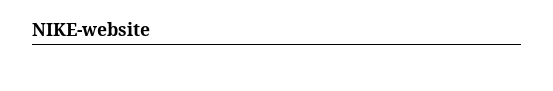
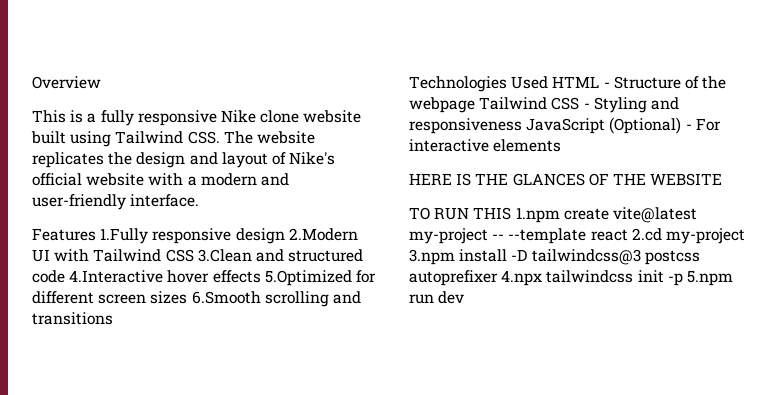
- NIKE-website
+ Overview
+ This is a fully responsive Nike clone website built using Tailwind CSS. The website replicates the design and layout of Nike's official website with a modern and user-friendly interface.
+ Features 1.Fully responsive design 2.Modern UI with Tailwind CSS 3.Clean and structured code 4.Interactive hover effects 5.Optimized for different screen sizes 6.Smooth scrolling and transitions
+ Technologies Used HTML - Structure of the webpage Tailwind CSS - Styling and responsiveness JavaScript (Optional) - For interactive elements
+ HERE IS THE GLANCES OF THE WEBSITE
+ TO RUN THIS 1.npm create vite@latest my-project -- --template react 2.cd my-project 3.npm install -D tailwindcss@3 postcss autoprefixer 4.npx tailwindcss init -p 5.npm run dev

